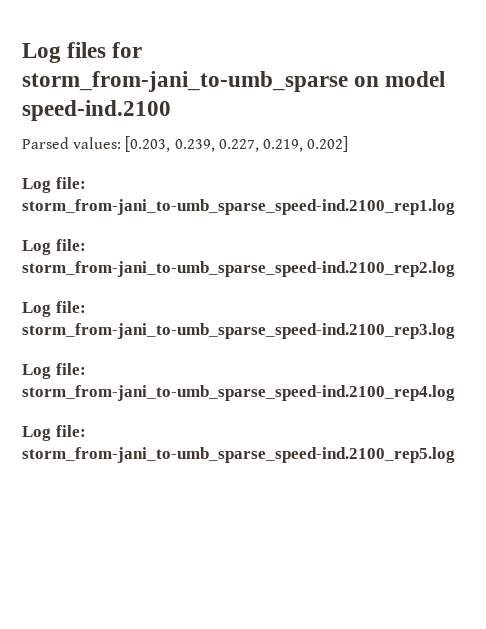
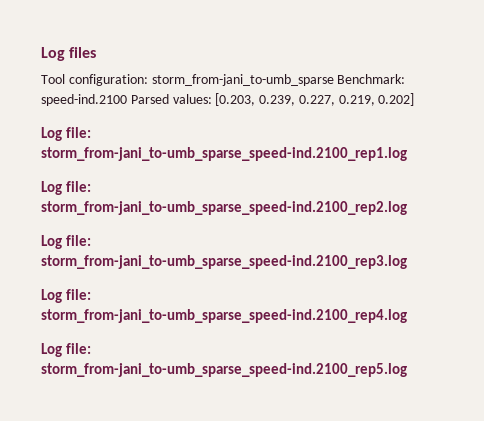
- Log files for storm_from-jani_to-umb_sparse on model speed-ind.2100
- Parsed values: [0.203, 0.239, 0.227, 0.219, 0.202]
+ Log files
+ Tool configuration: storm_from-jani_to-umb_sparse Benchmark: speed-ind.2100 Parsed values: [0.203, 0.239, 0.227, 0.219, 0.202]

